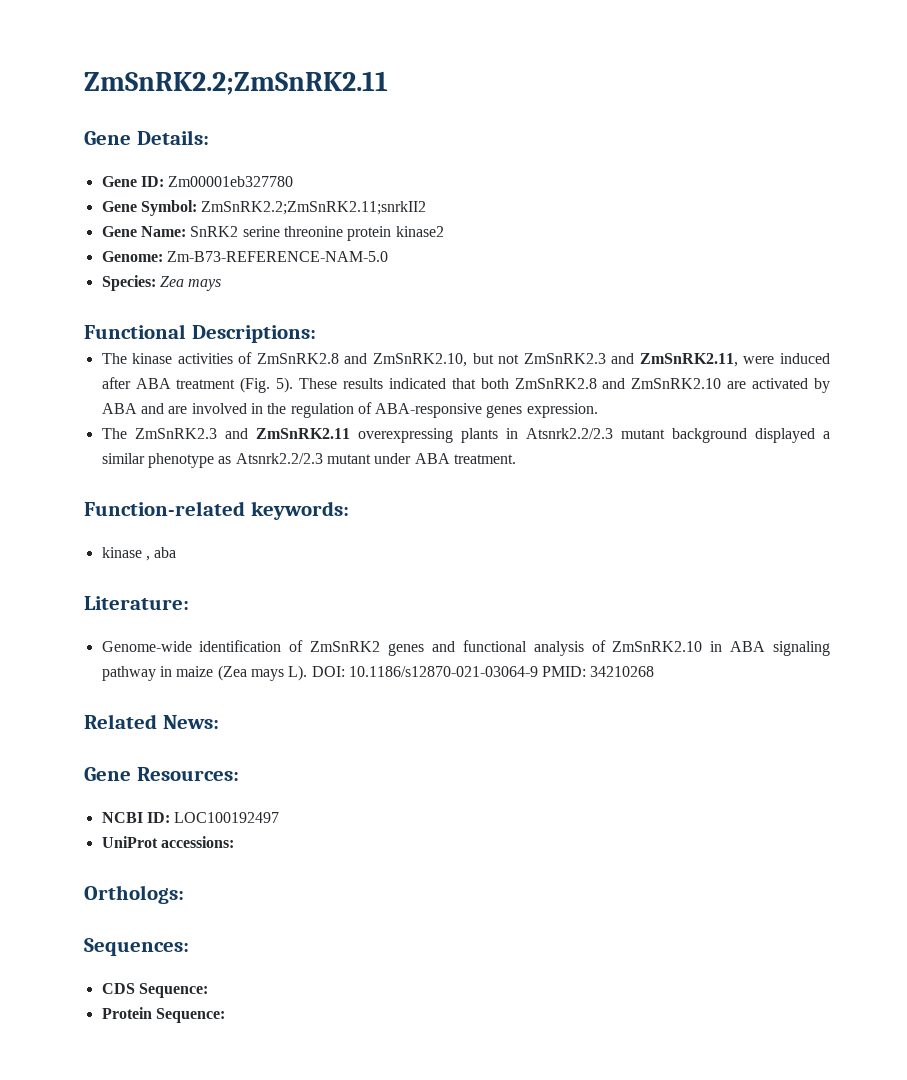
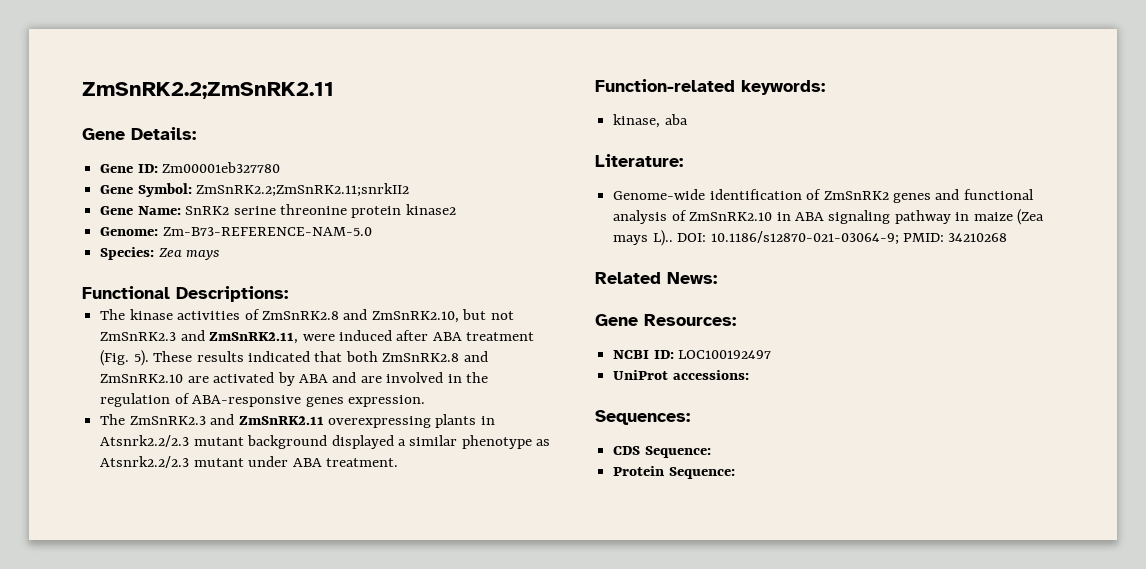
- kinase , aba
+ kinase, aba
- Genome-wide identification of ZmSnRK2 genes and functional analysis of ZmSnRK2.10 in ABA signaling pathway in maize (Zea mays L). DOI: 10.1186/s12870-021-03064-9 PMID: 34210268
+ Genome-wide identification of ZmSnRK2 genes and functional analysis of ZmSnRK2.10 in ABA signaling pathway in maize (Zea mays L).. DOI: 10.1186/s12870-021-03064-9; PMID: 34210268
- Orthologs:

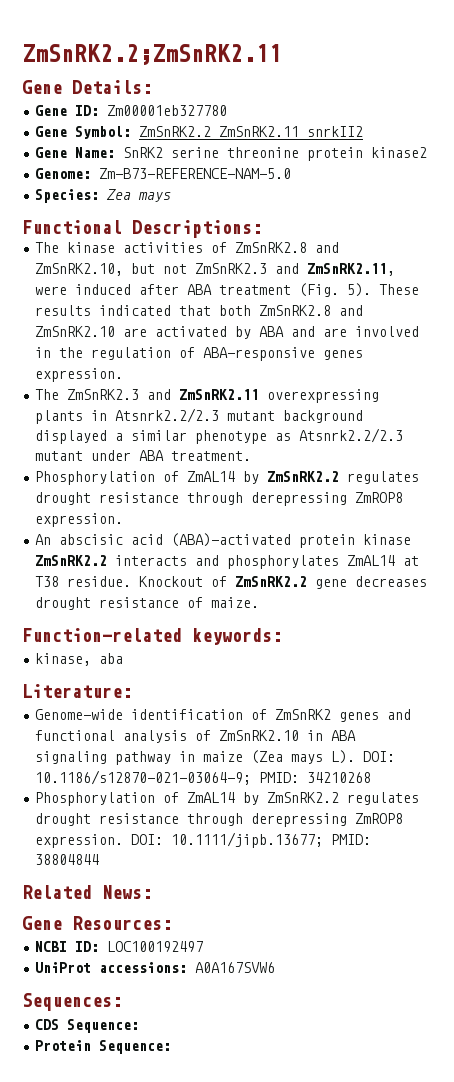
- Gene Symbol: ZmSnRK2.2;ZmSnRK2.11;snrkII2
+ Gene Symbol: ZmSnRK2.2 ZmSnRK2.11 snrkII2
  The ZmSnRK2.3 and ZmSnRK2.11 overexpressing plants in Atsnrk2.2/2.3 mutant background displayed a similar phenotype as Atsnrk2.2/2.3 mutant under ABA treatment.
+ Phosphorylation of ZmAL14 by ZmSnRK2.2 regulates drought resistance through derepressing ZmROP8 expression.
+ An abscisic acid (ABA)-activated protein kinase ZmSnRK2.2 interacts and phosphorylates ZmAL14 at T38 residue. Knockout of ZmSnRK2.2 gene decreases drought resistance of maize.
- Genome-wide identification of ZmSnRK2 genes and functional analysis of ZmSnRK2.10 in ABA signaling pathway in maize (Zea mays L).. DOI: 10.1186/s12870-021-03064-9; PMID: 34210268
+ Genome-wide identification of ZmSnRK2 genes and functional analysis of ZmSnRK2.10 in ABA signaling pathway in maize (Zea mays L). DOI: 10.1186/s12870-021-03064-9; PMID: 34210268
+ Phosphorylation of ZmAL14 by ZmSnRK2.2 regulates drought resistance through derepressing ZmROP8 expression. DOI: 10.1111/jipb.13677; PMID: 38804844
- UniProt accessions:
+ UniProt accessions: A0A167SVW6

